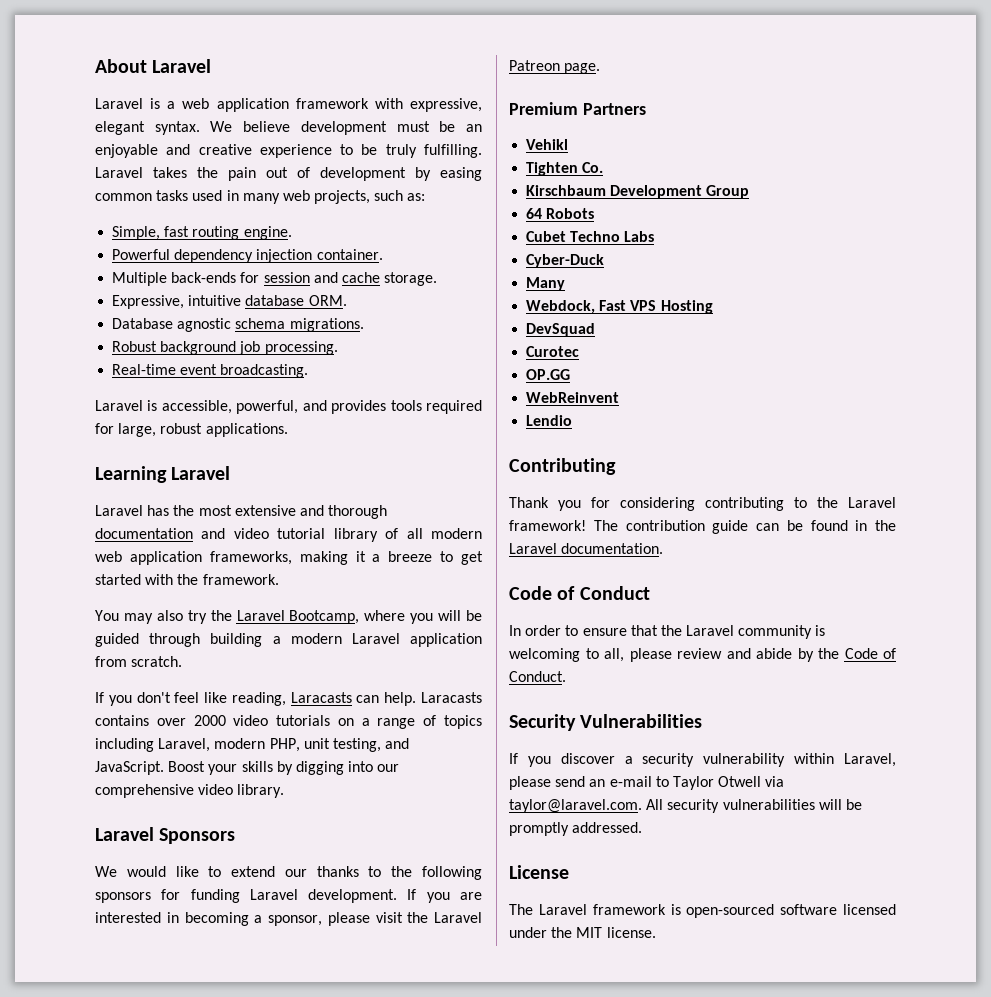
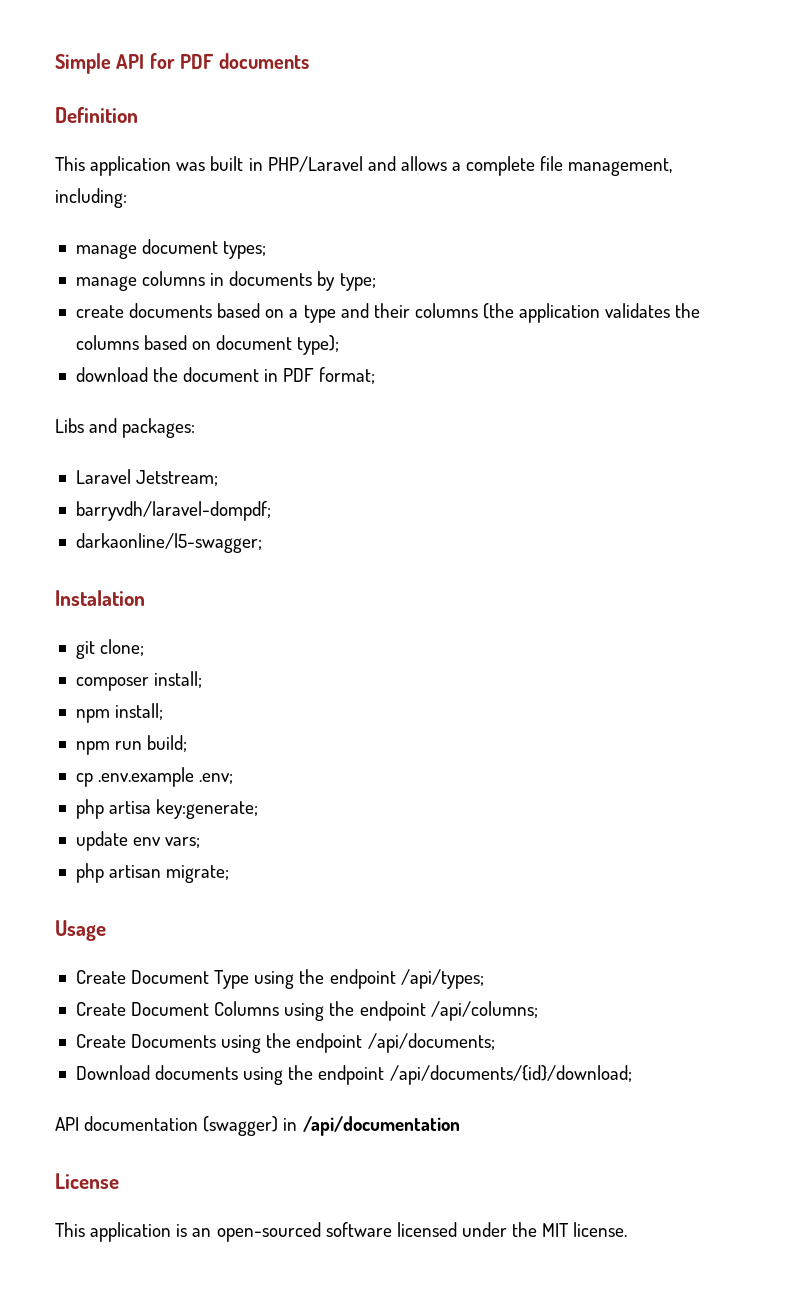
- About Laravel
- Laravel is a web application framework with expressive, elegant syntax. We believe development must be an enjoyable and creative experience to be truly fulfilling. Laravel takes the pain out of development by easing common tasks used in many web projects, such as:
- Simple, fast routing engine.
- Powerful dependency injection container.
- Multiple back-ends for session and cache storage.
- Expressive, intuitive database ORM.
- Database agnostic schema migrations.
- Robust background job processing.
- Real-time event broadcasting.
- Laravel is accessible, powerful, and provides tools required for large, robust applications.
- Learning Laravel
- Laravel has the most extensive and thorough documentation and video tutorial library of all modern web application frameworks, making it a breeze to get started with the framework.
- You may also try the Laravel Bootcamp, where you will be guided through building a modern Laravel application from scratch.
- If you don't feel like reading, Laracasts can help. Laracasts contains over 2000 video tutorials on a range of topics including Laravel, modern PHP, unit testing, and JavaScript. Boost your skills by digging into our comprehensive video library.
- Laravel Sponsors
- We would like to extend our thanks to the following sponsors for funding Laravel development. If you are interested in becoming a sponsor, please visit the Laravel Patreon page.
- Premium Partners
- Vehikl
- Tighten Co.
- Kirschbaum Development Group
- 64 Robots
- Cubet Techno Labs
- Cyber-Duck
- Many
- Webdock, Fast VPS Hosting
- DevSquad
- Curotec
- OP.GG
- WebReinvent
- Lendio
- Contributing
- Thank you for considering contributing to the Laravel framework! The contribution guide can be found in the Laravel documentation.
- Code of Conduct
- In order to ensure that the Laravel community is welcoming to all, please review and abide by the Code of Conduct.
- Security Vulnerabilities
- If you discover a security vulnerability within Laravel, please send an e-mail to Taylor Otwell via taylor@laravel.com. All security vulnerabilities will be promptly addressed.
+ Simple API for PDF documents
+ Definition
+ This application was built in PHP/Laravel and allows a complete file management, including:
+ manage document types;
+ manage columns in documents by type;
+ create documents based on a type and their columns (the application validates the columns based on document type);
+ download the document in PDF format;
+ Libs and packages:
+ Laravel Jetstream;
+ barryvdh/laravel-dompdf;
+ darkaonline/l5-swagger;
+ Instalation
+ git clone;
+ composer install;
+ npm install;
+ npm run build;
+ cp .env.example .env;
+ php artisa key:generate;
+ update env vars;
+ php artisan migrate;
+ Usage
+ Create Document Type using the endpoint /api/types;
+ Create Document Columns using the endpoint /api/columns;
+ Create Documents using the endpoint /api/documents;
+ Download documents using the endpoint /api/documents/{id}/download;
+ API documentation (swagger) in /api/documentation
  License
- The Laravel framework is open-sourced software licensed under the MIT license.
+ This application is an open-sourced software licensed under the MIT license.

